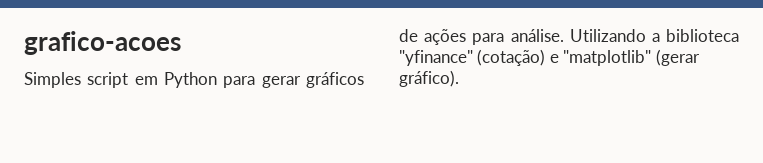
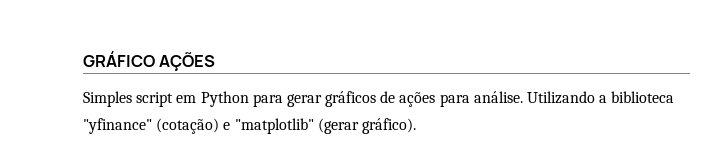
- grafico-acoes
+ GRÁFICO AÇÕES

